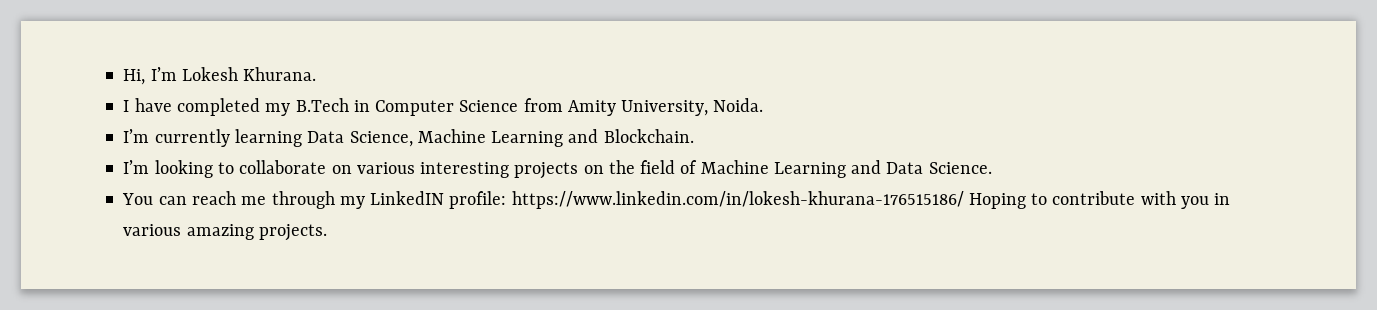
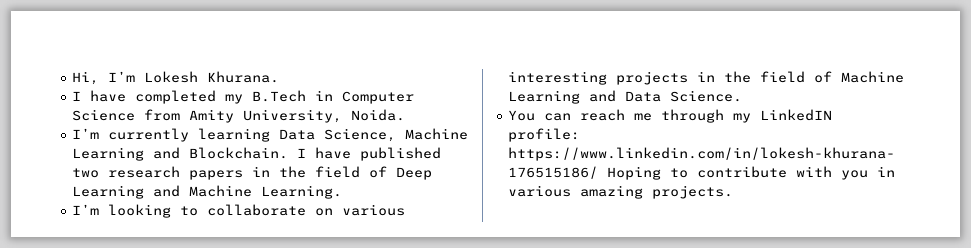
+ I have published two research papers in the field of Deep Learning and Machine Learning.
- I’m looking to collaborate on various interesting projects on the field of Machine Learning and Data Science.
+ I’m looking to collaborate on various interesting projects in the field of Machine Learning and Data Science.

